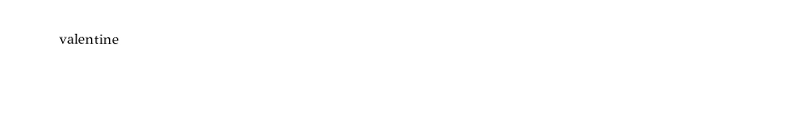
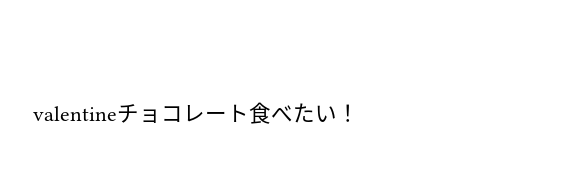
- valentine
+ valentineチョコレート食べたい！

